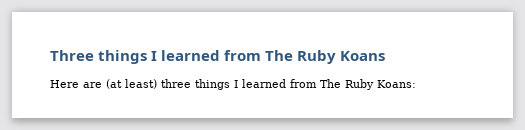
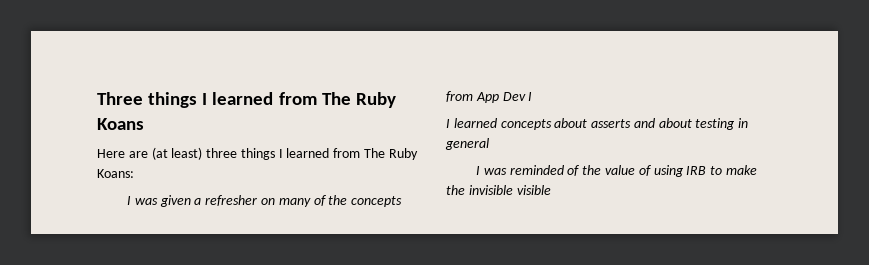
+ I was given a refresher on many of the concepts from App Dev I
+ I learned concepts about asserts and about testing in general
+ I was reminded of the value of using IRB to make the invisible visible

